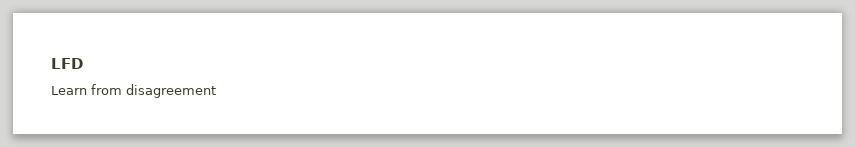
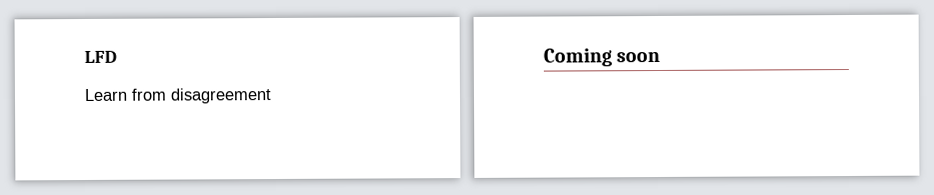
+ Coming soon

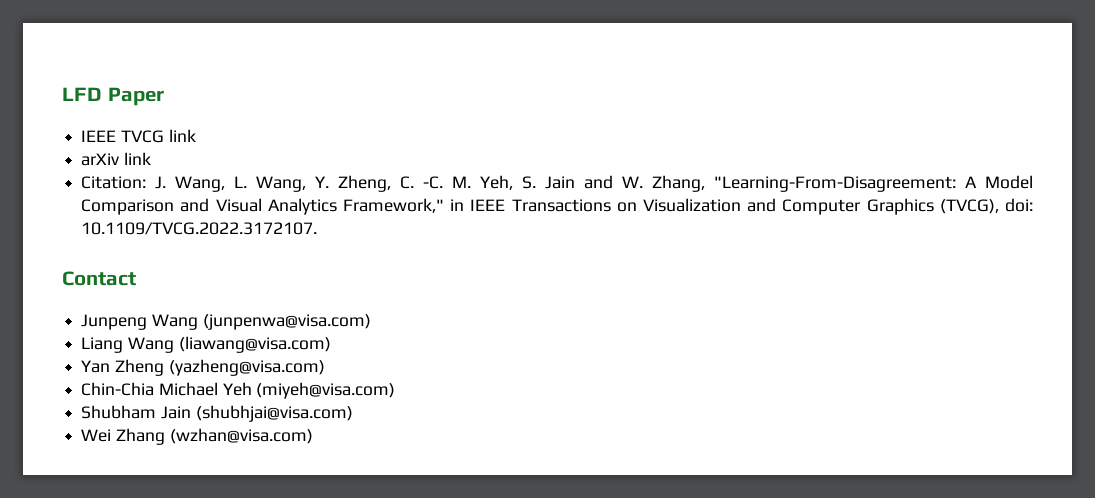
- LFD
- Learn from disagreement
- Coming soon
+ LFD Paper
+ IEEE TVCG link
+ arXiv link
+ Citation: J. Wang, L. Wang, Y. Zheng, C. -C. M. Yeh, S. Jain and W. Zhang, "Learning-From-Disagreement: A Model Comparison and Visual Analytics Framework," in IEEE Transactions on Visualization and Computer Graphics (TVCG), doi: 10.1109/TVCG.2022.3172107.
+ Contact
+ Junpeng Wang (junpenwa@visa.com)
+ Liang Wang (liawang@visa.com)
+ Yan Zheng (yazheng@visa.com)
+ Chin-Chia Michael Yeh (miyeh@visa.com)
+ Shubham Jain (shubhjai@visa.com)
+ Wei Zhang (wzhan@visa.com)

